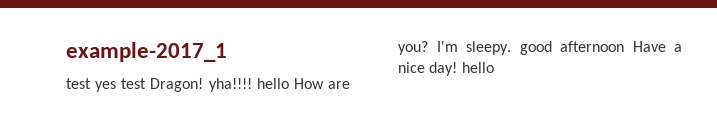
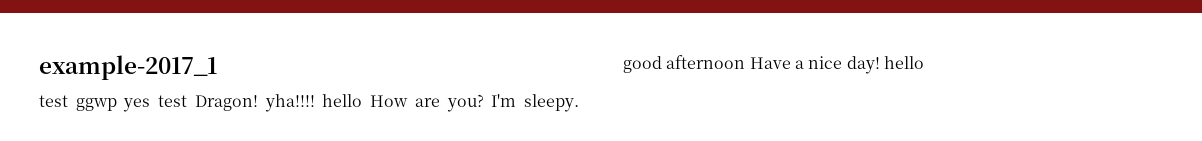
- test yes test Dragon! yha!!!! hello How are you?
+ test ggwp yes test Dragon! yha!!!! hello How are you?

